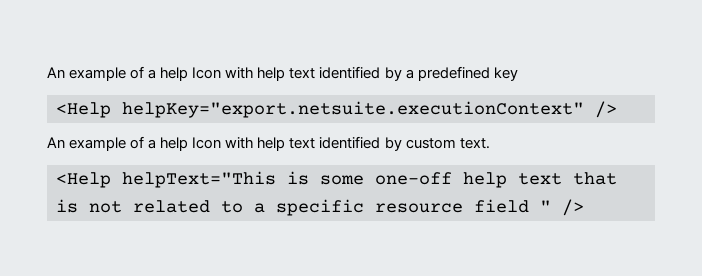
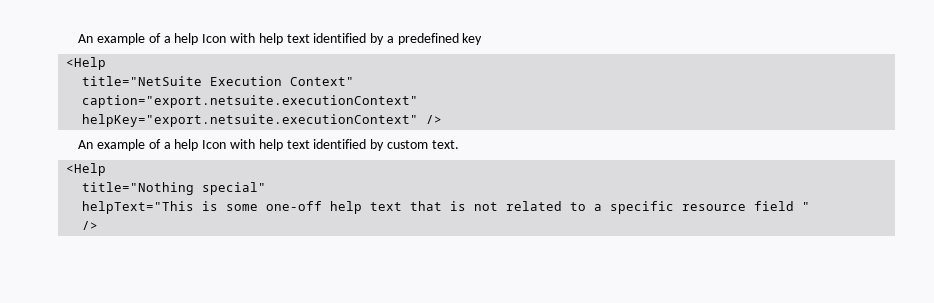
  An example of a help Icon with help text identified by a predefined key
- <Help helpKey="export.netsuite.executionContext" />
+ <Help
+ title="NetSuite Execution Context"
+ caption="export.netsuite.executionContext"
+ helpKey="export.netsuite.executionContext" />
  An example of a help Icon with help text identified by custom text.
- <Help helpText="This is some one-off help text that is not related to a specific resource field " />
+ <Help
+ title="Nothing special"
+ helpText="This is some one-off help text that is not related to a specific resource field "
+ />

